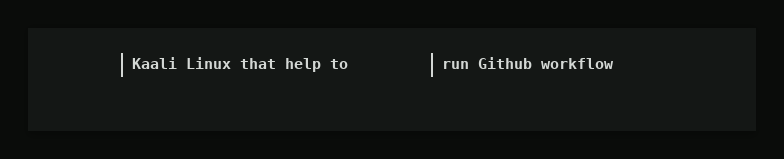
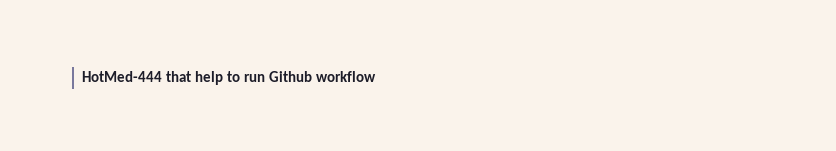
- Kaali Linux that help to run Github workflow
+ HotMed-444 that help to run Github workflow

